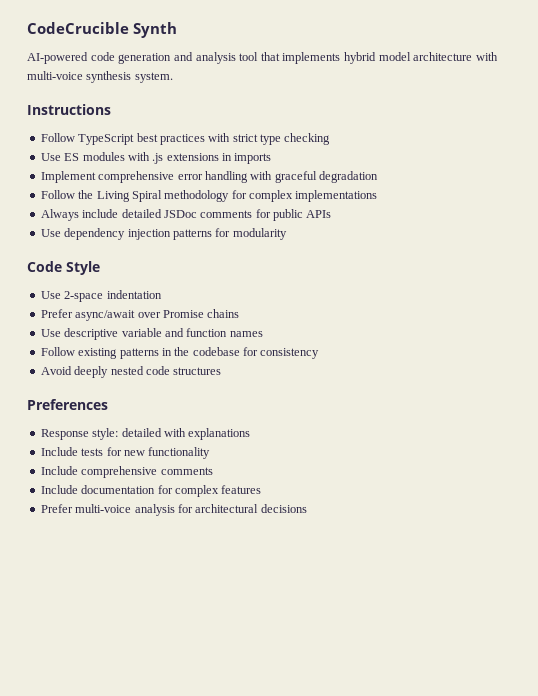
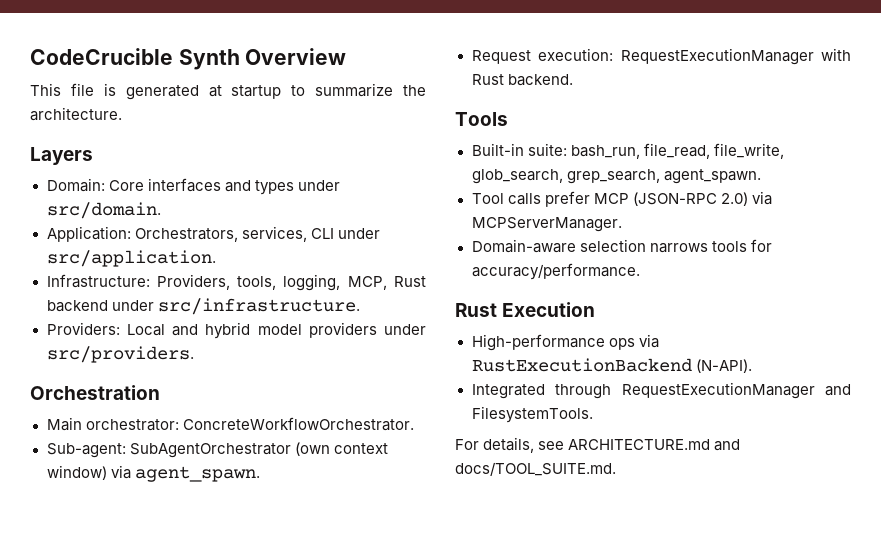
- CodeCrucible Synth
- AI-powered code generation and analysis tool that implements hybrid model architecture with multi-voice synthesis system.
- Instructions
- Follow TypeScript best practices with strict type checking
- Use ES modules with .js extensions in imports
- Implement comprehensive error handling with graceful degradation
- Follow the Living Spiral methodology for complex implementations
- Always include detailed JSDoc comments for public APIs
- Use dependency injection patterns for modularity
- Code Style
- Use 2-space indentation
- Prefer async/await over Promise chains
- Use descriptive variable and function names
- Follow existing patterns in the codebase for consistency
- Avoid deeply nested code structures
- Preferences
- Response style: detailed with explanations
- Include tests for new functionality
- Include comprehensive comments
- Include documentation for complex features
- Prefer multi-voice analysis for architectural decisions
+ CodeCrucible Synth Overview
+ This file is generated at startup to summarize the architecture.
+ Layers
+ Domain: Core interfaces and types under src/domain.
+ Application: Orchestrators, services, CLI under src/application.
+ Infrastructure: Providers, tools, logging, MCP, Rust backend under src/infrastructure.
+ Providers: Local and hybrid model providers under src/providers.
+ Orchestration
+ Main orchestrator: ConcreteWorkflowOrchestrator.
+ Sub-agent: SubAgentOrchestrator (own context window) via agent_spawn.
+ Request execution: RequestExecutionManager with Rust backend.
+ Tools
+ Built-in suite: bash_run, file_read, file_write, glob_search, grep_search, agent_spawn.
+ Tool calls prefer MCP (JSON-RPC 2.0) via MCPServerManager.
+ Domain-aware selection narrows tools for accuracy/performance.
+ Rust Execution
+ High-performance ops via RustExecutionBackend (N-API).
+ Integrated through RequestExecutionManager and FilesystemTools.
+ For details, see ARCHITECTURE.md and docs/TOOL_SUITE.md.

